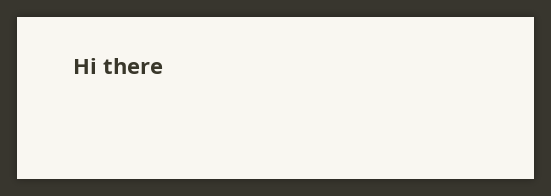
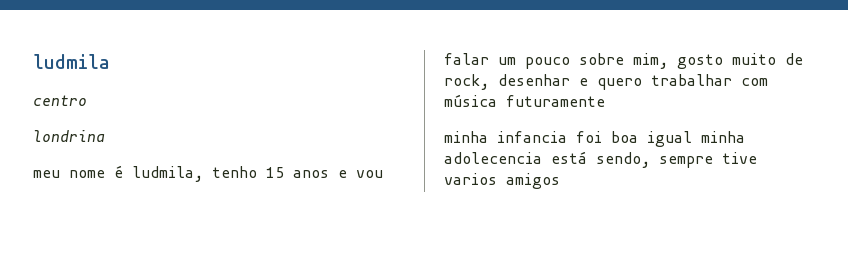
- Hi there
+ ludmila
+ centro
+ londrina
+ meu nome é ludmila, tenho 15 anos e vou falar um pouco sobre mim, gosto muito de rock, desenhar e quero trabalhar com música futuramente
+ minha infancia foi boa igual minha adolecencia está sendo, sempre tive varios amigos

